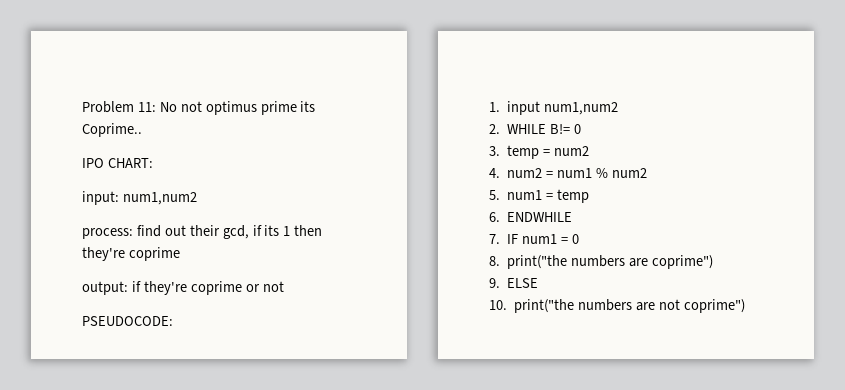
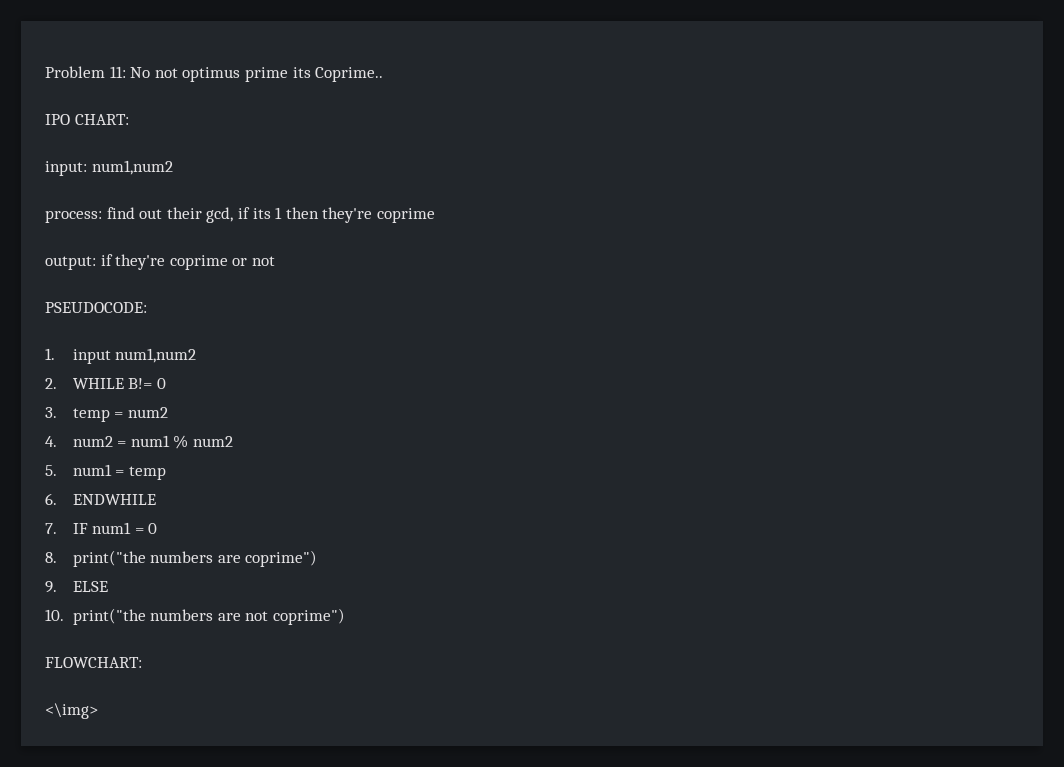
+ FLOWCHART:
+ <\img>

